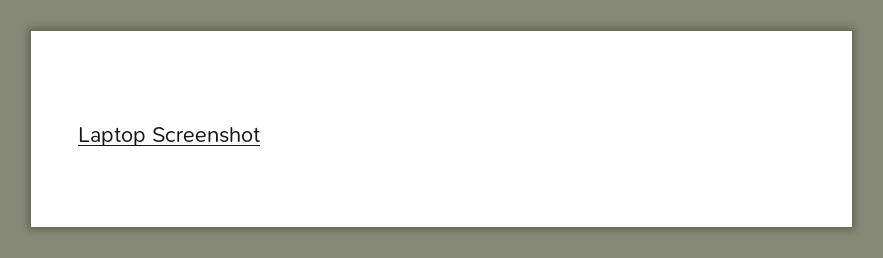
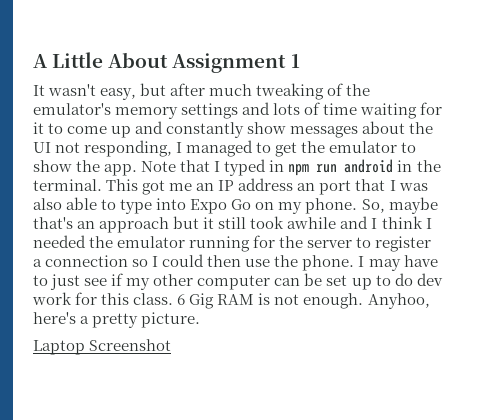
+ A Little About Assignment 1
+ It wasn't easy, but after much tweaking of the emulator's memory settings and lots of time waiting for it to come up and constantly show messages about the UI not responding, I managed to get the emulator to show the app. Note that I typed in npm run android in the terminal. This got me an IP address an port that I was also able to type into Expo Go on my phone. So, maybe that's an approach but it still took awhile and I think I needed the emulator running for the server to register a connection so I could then use the phone. I may have to just see if my other computer can be set up to do dev work for this class. 6 Gig RAM is not enough. Anyhoo, here's a pretty picture.

